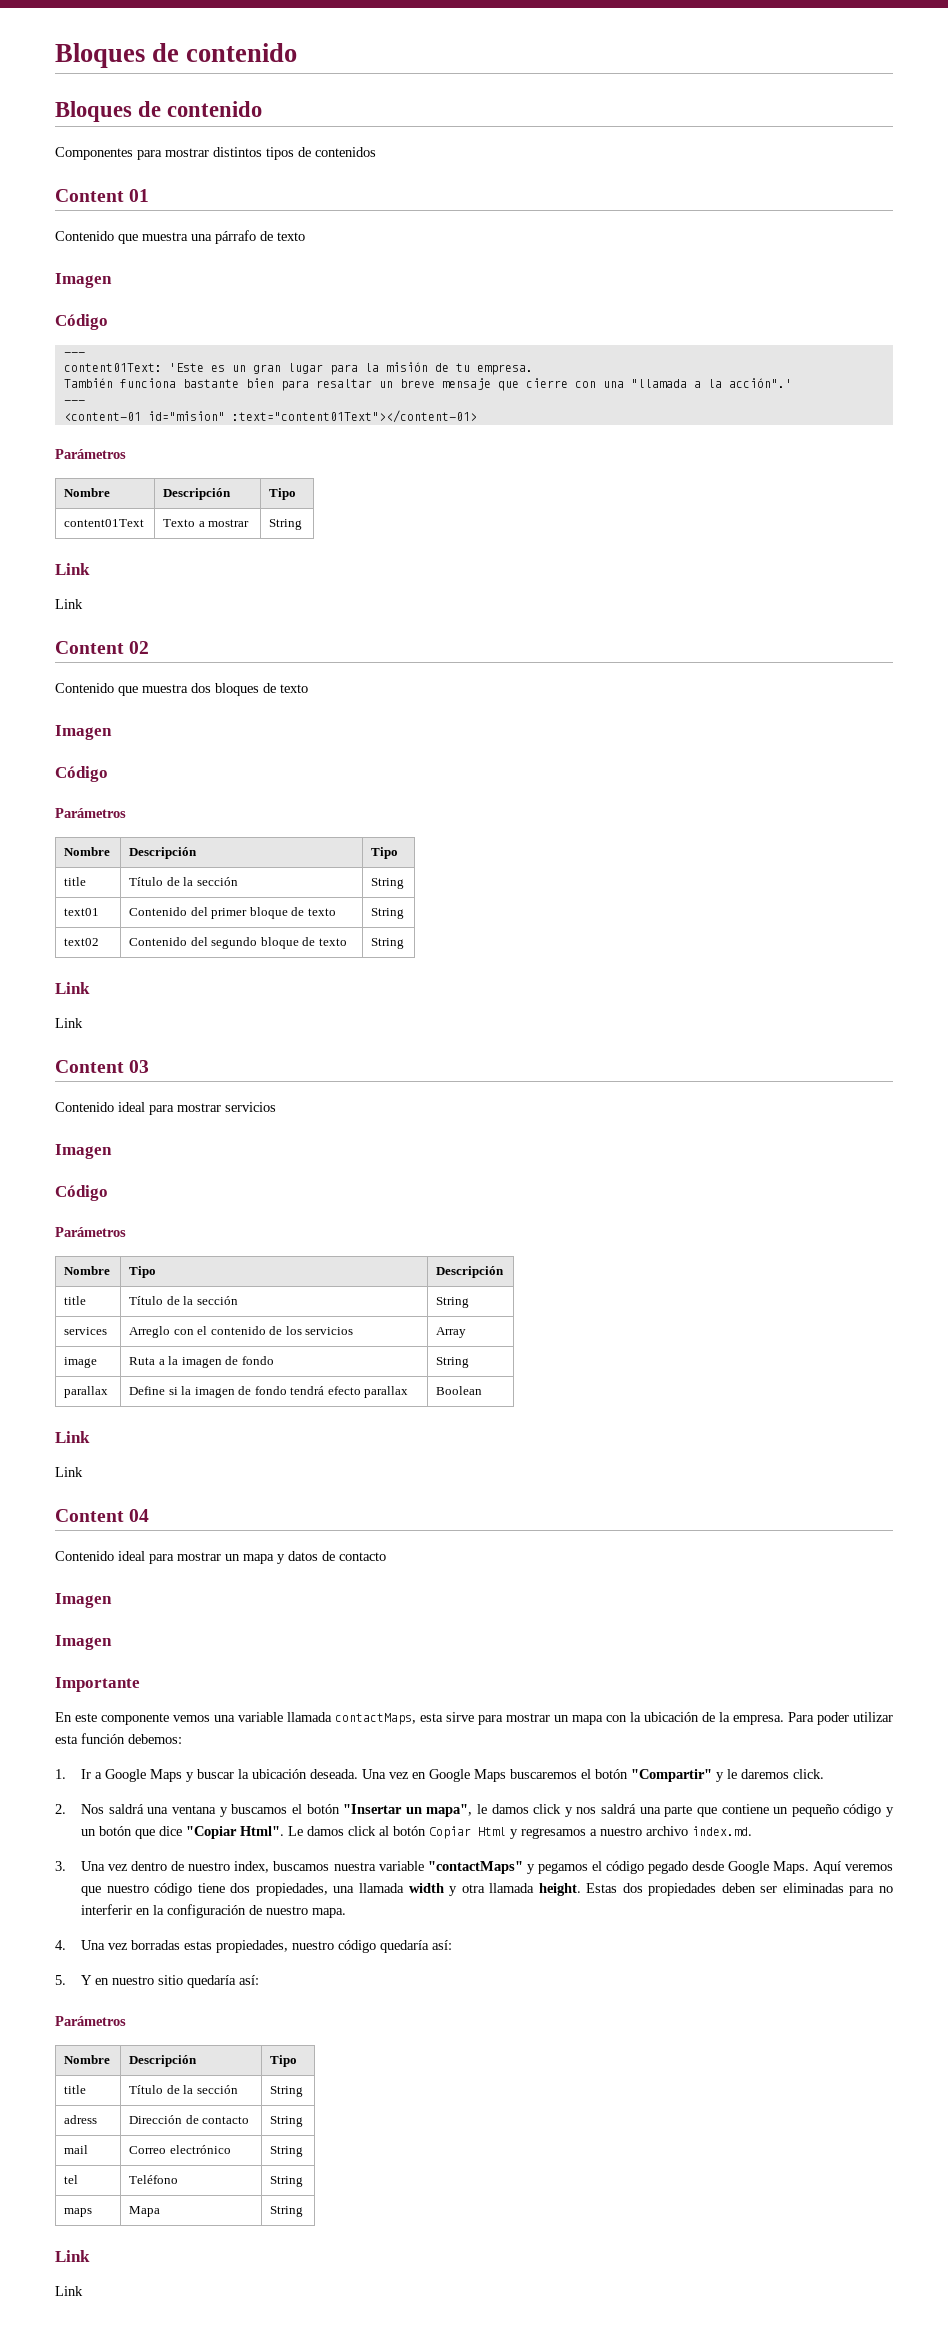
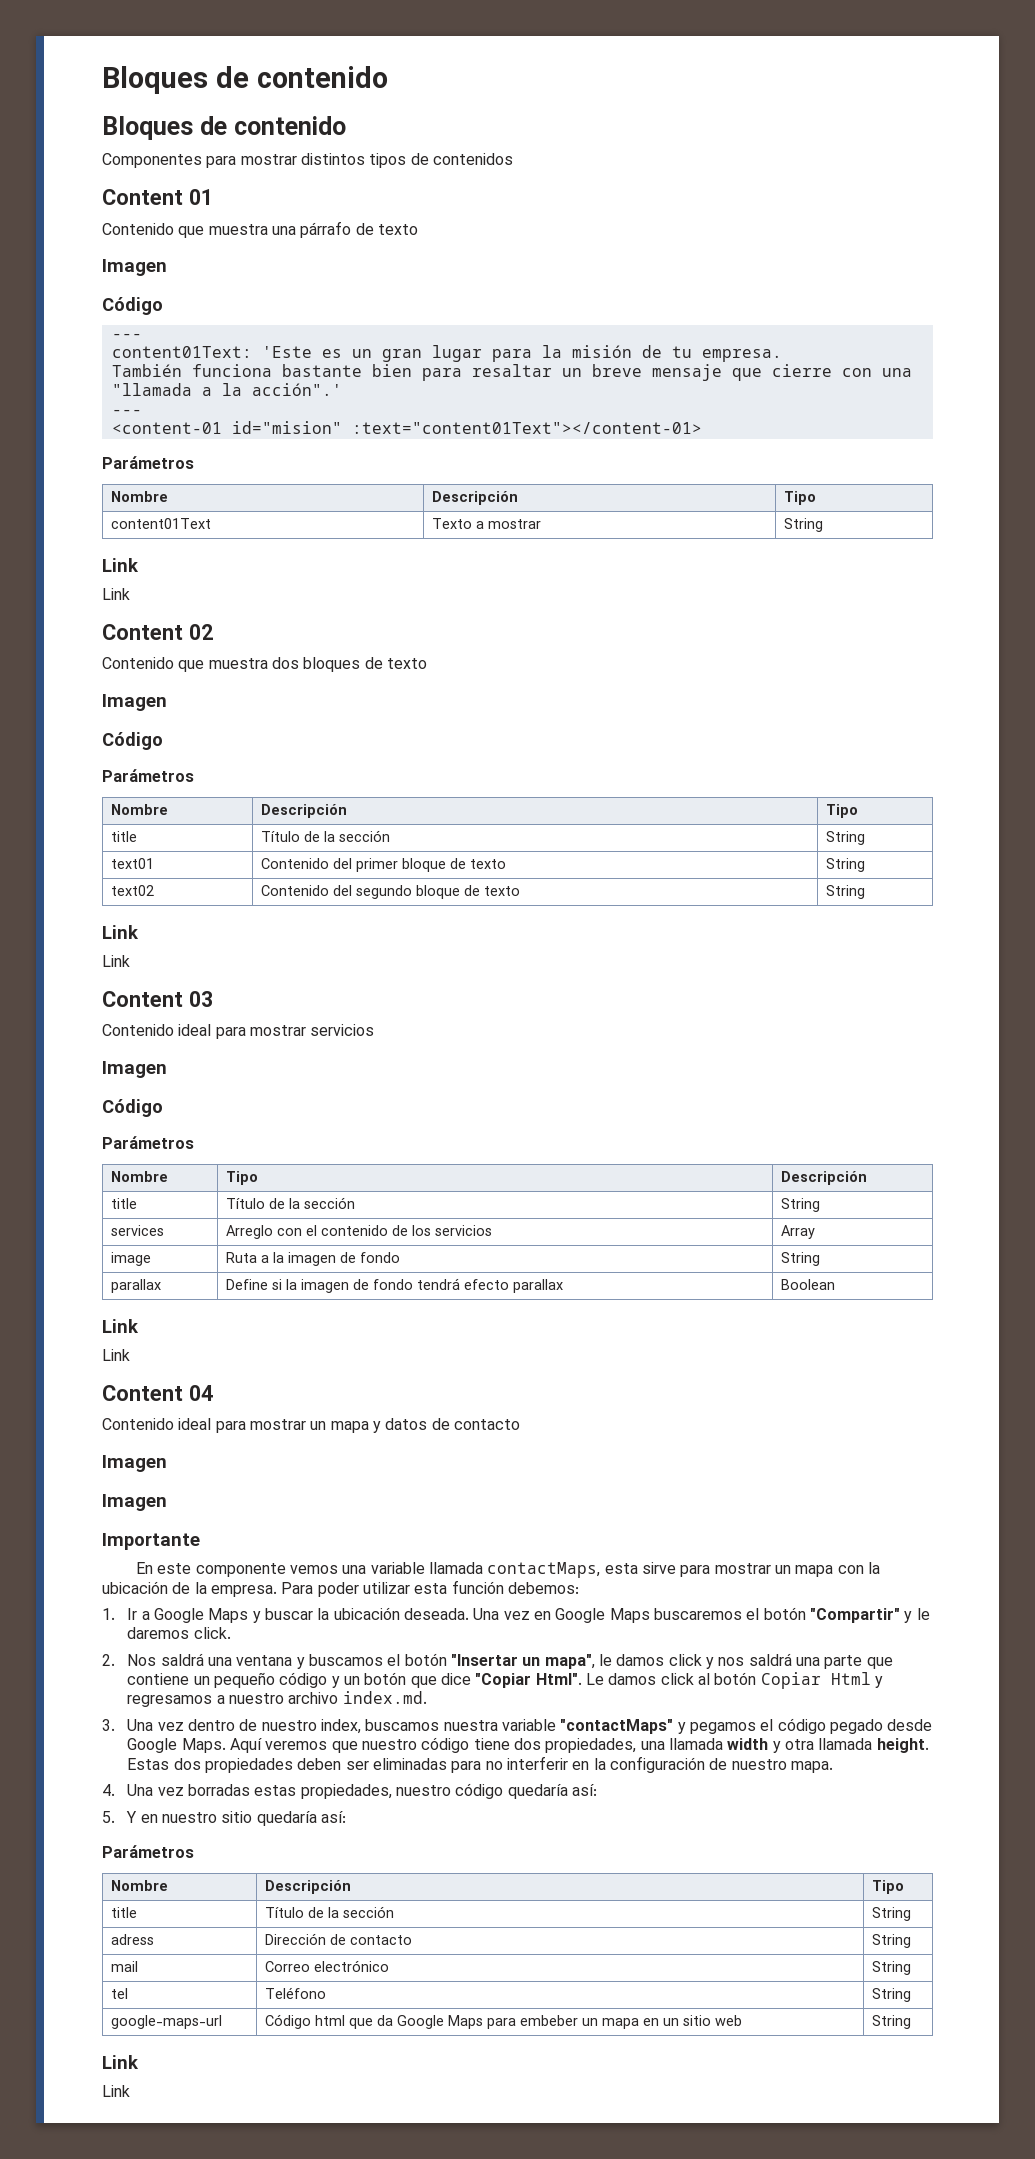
- maps | Mapa | String
+ google-maps-url | Código html que da Google Maps para embeber un mapa en un sitio web | String

